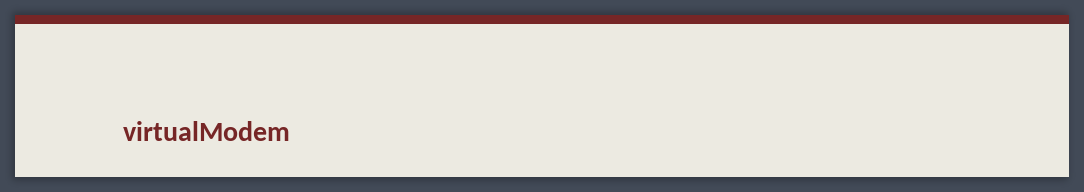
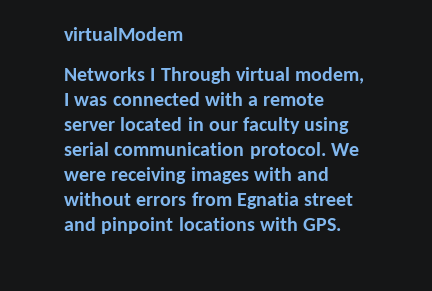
+ Networks I Through virtual modem, I was connected with a remote server located in our faculty using serial communication protocol. We were receiving images with and without errors from Egnatia street and pinpoint locations with GPS.

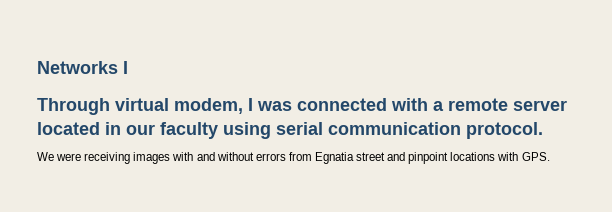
- virtualModem
- Networks I Through virtual modem, I was connected with a remote server located in our faculty using serial communication protocol. We were receiving images with and without errors from Egnatia street and pinpoint locations with GPS.
+ Networks I
+ Through virtual modem, I was connected with a remote server located in our faculty using serial communication protocol.
+ We were receiving images with and without errors from Egnatia street and pinpoint locations with GPS.

